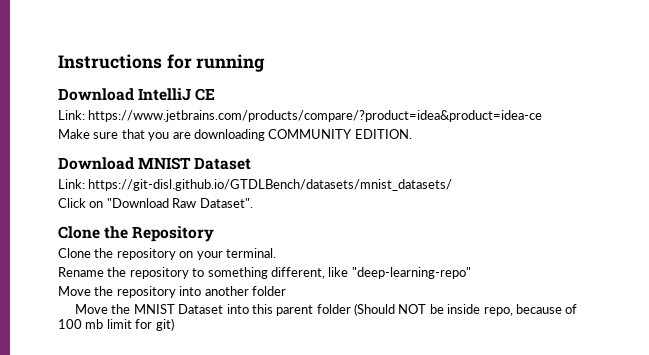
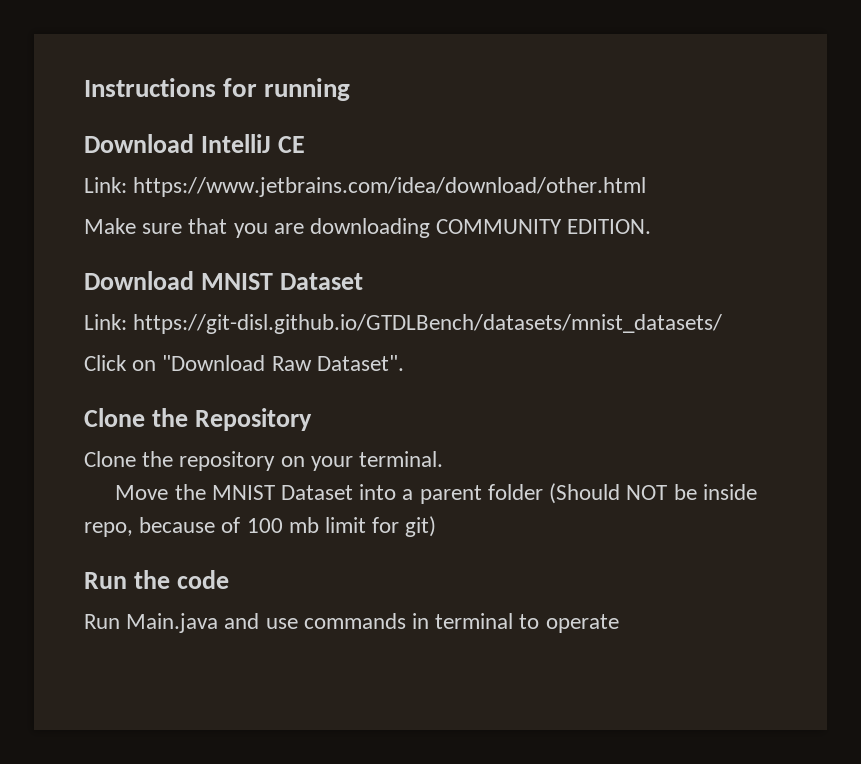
- Link: https://www.jetbrains.com/products/compare/?product=idea&product=idea-ce
+ Link: https://www.jetbrains.com/idea/download/other.html
- Rename the repository to something different, like "deep-learning-repo"
- Move the repository into another folder
- Move the MNIST Dataset into this parent folder (Should NOT be inside repo, because of 100 mb limit for git)
+ Move the MNIST Dataset into a parent folder (Should NOT be inside repo, because of 100 mb limit for git)
+ Run the code
+ Run Main.java and use commands in terminal to operate

